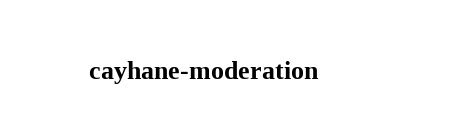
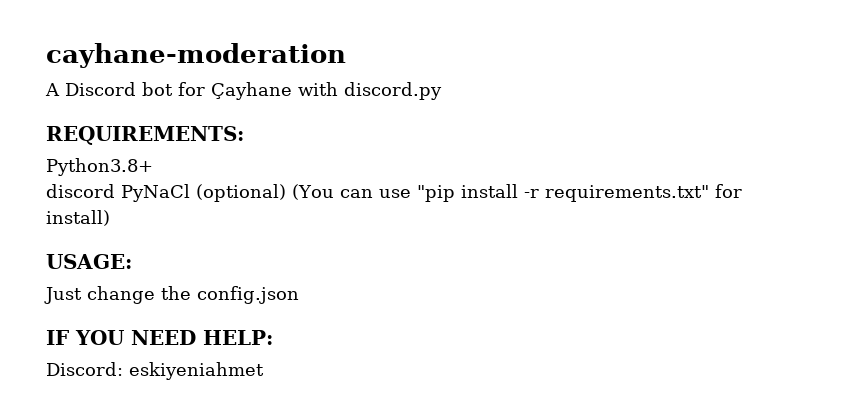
+ A Discord bot for Çayhane with discord.py
+ REQUIREMENTS:
+ Python3.8+
+ discord PyNaCl (optional) (You can use "pip install -r requirements.txt" for install)
+ USAGE:
+ Just change the config.json
+ IF YOU NEED HELP:
+ Discord: eskiyeniahmet

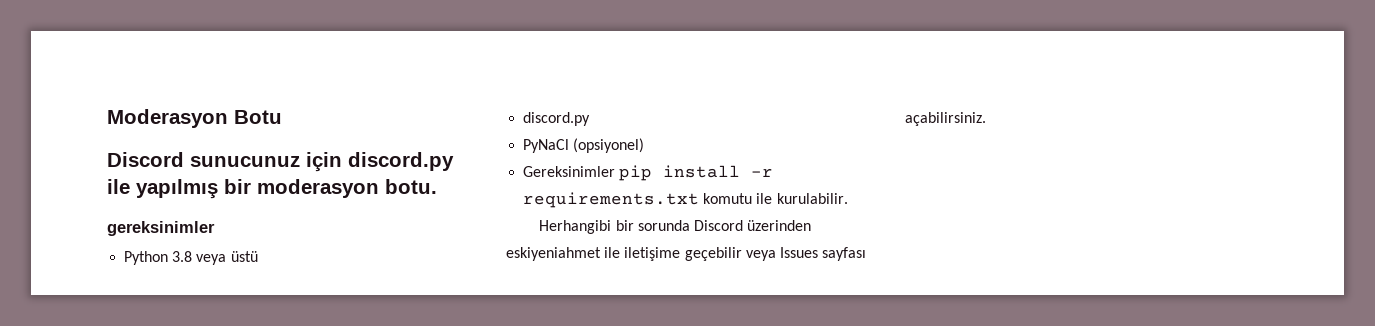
- cayhane-moderation
- A Discord bot for Çayhane with discord.py
- REQUIREMENTS:
- Python3.8+
- discord PyNaCl (optional) (You can use "pip install -r requirements.txt" for install)
- USAGE:
- Just change the config.json
- IF YOU NEED HELP:
- Discord: eskiyeniahmet
+ Moderasyon Botu
+ Discord sunucunuz için discord.py ile yapılmış bir moderasyon botu.
+ gereksinimler
+ Python 3.8 veya üstü
+ discord.py
+ PyNaCl (opsiyonel)
+ Gereksinimler pip install -r requirements.txt komutu ile kurulabilir.
+ Herhangibi bir sorunda Discord üzerinden eskiyeniahmet ile iletişime geçebilir veya Issues sayfası açabilirsiniz.

